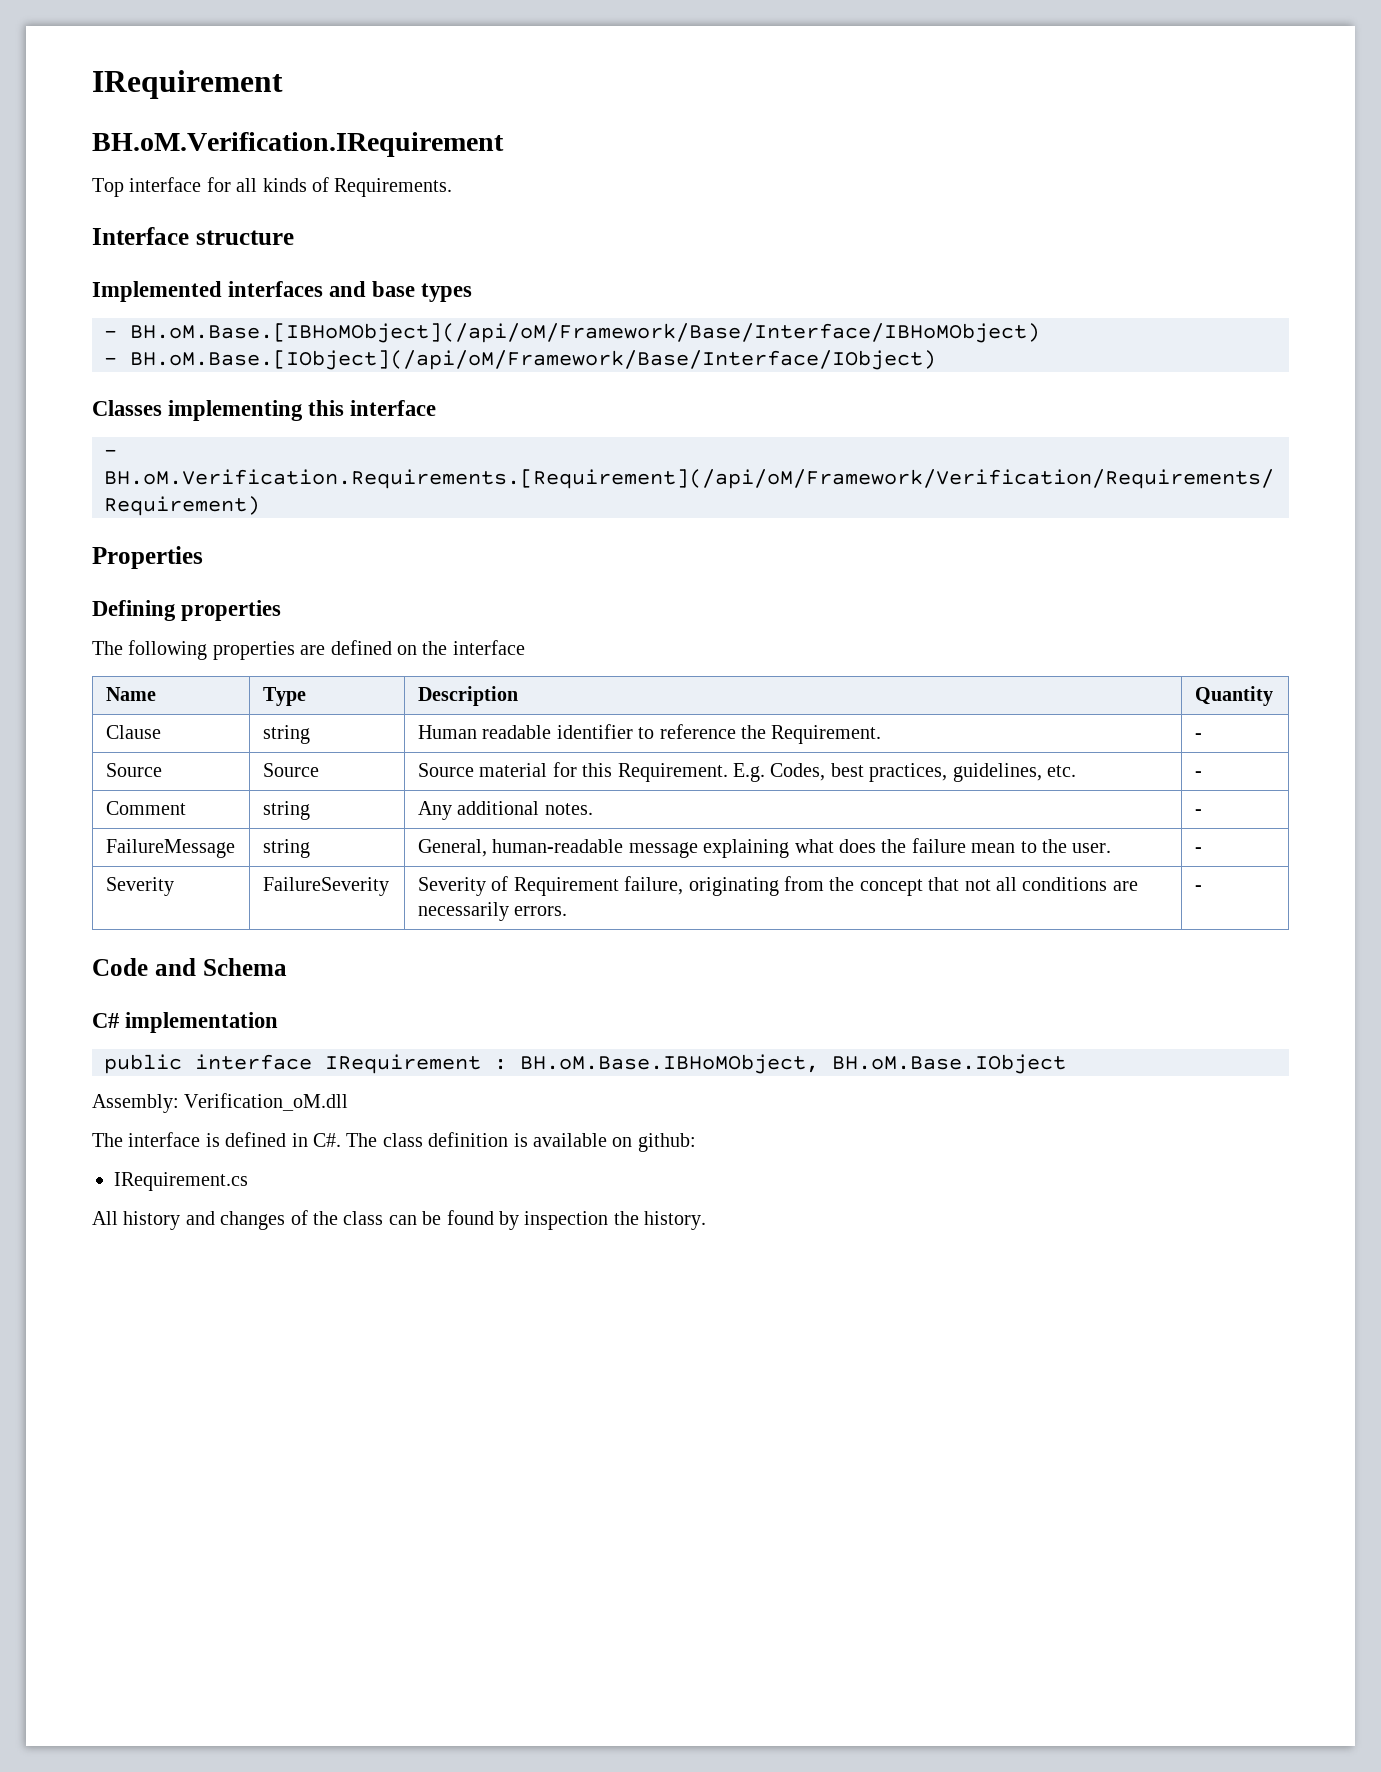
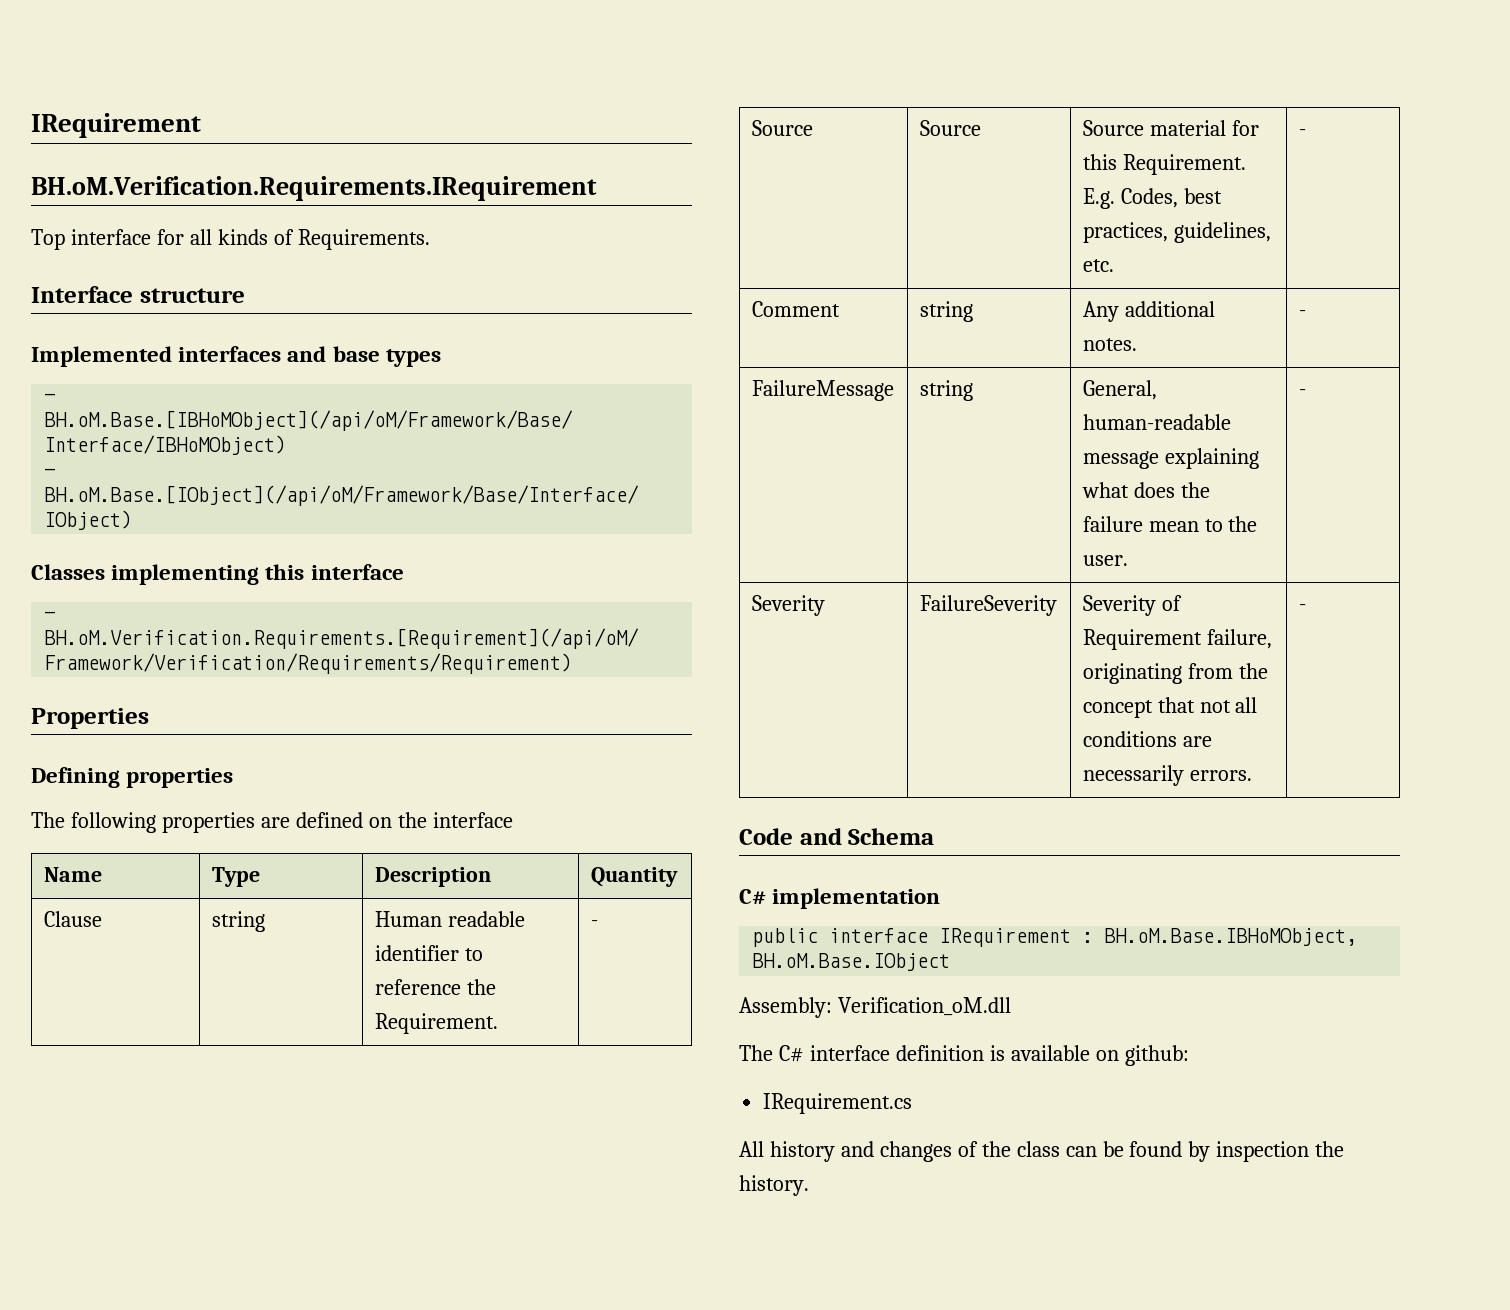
- BH.oM.Verification.IRequirement
+ BH.oM.Verification.Requirements.IRequirement
- The interface is defined in C#. The class definition is available on github:
+ The C# interface definition is available on github:

